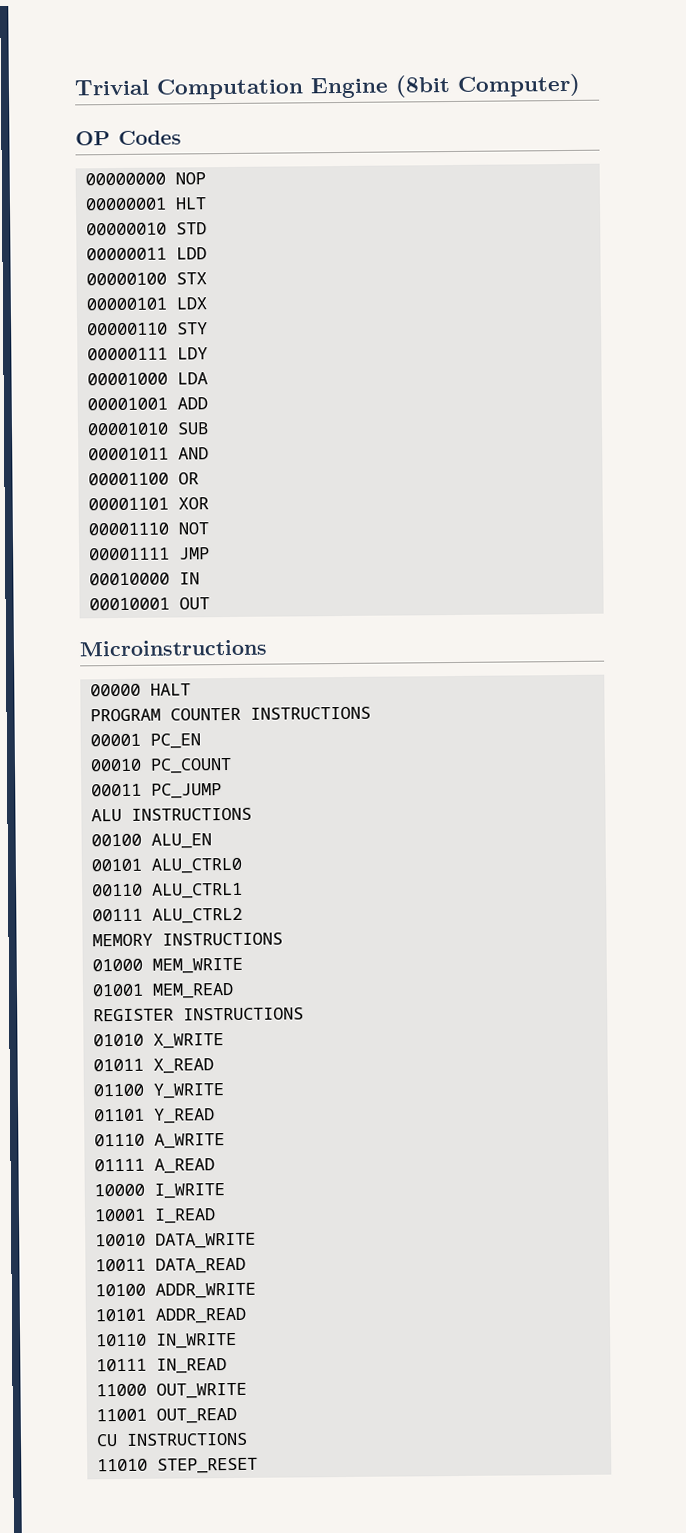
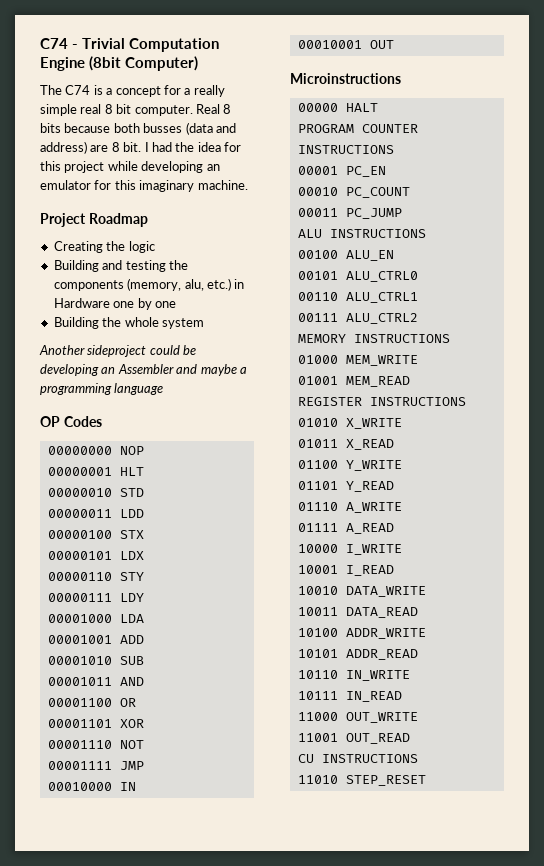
- Trivial Computation Engine (8bit Computer)
+ C74 - Trivial Computation Engine (8bit Computer)
+ The C74 is a concept for a really simple real 8 bit computer. Real 8 bits because both busses (data and address) are 8 bit. I had the idea for this project while developing an emulator for this imaginary machine.
+ Project Roadmap
+ Creating the logic
+ Building and testing the components (memory, alu, etc.) in Hardware one by one
+ Building the whole system
+ Another sideproject could be developing an Assembler and maybe a programming language

